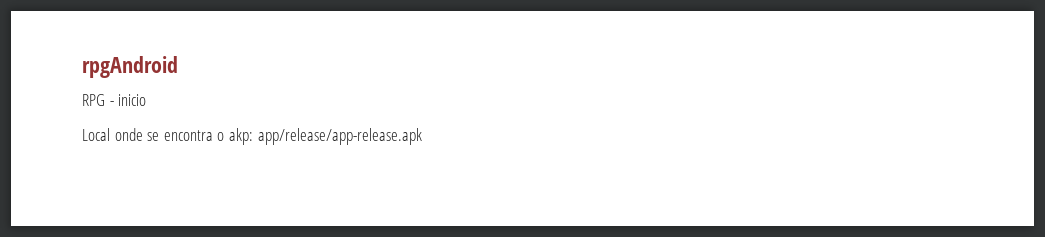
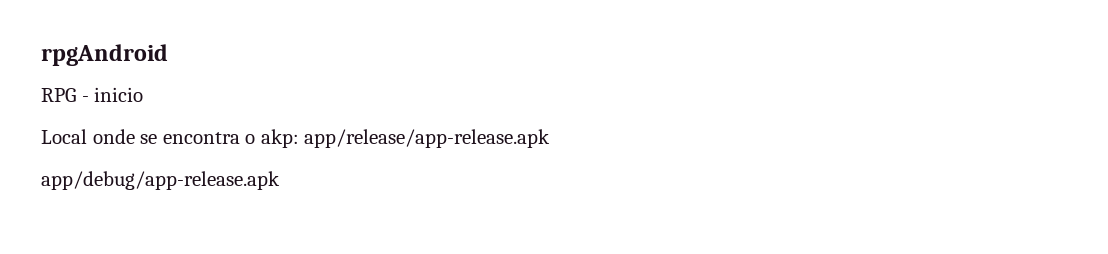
+ app/debug/app-release.apk

